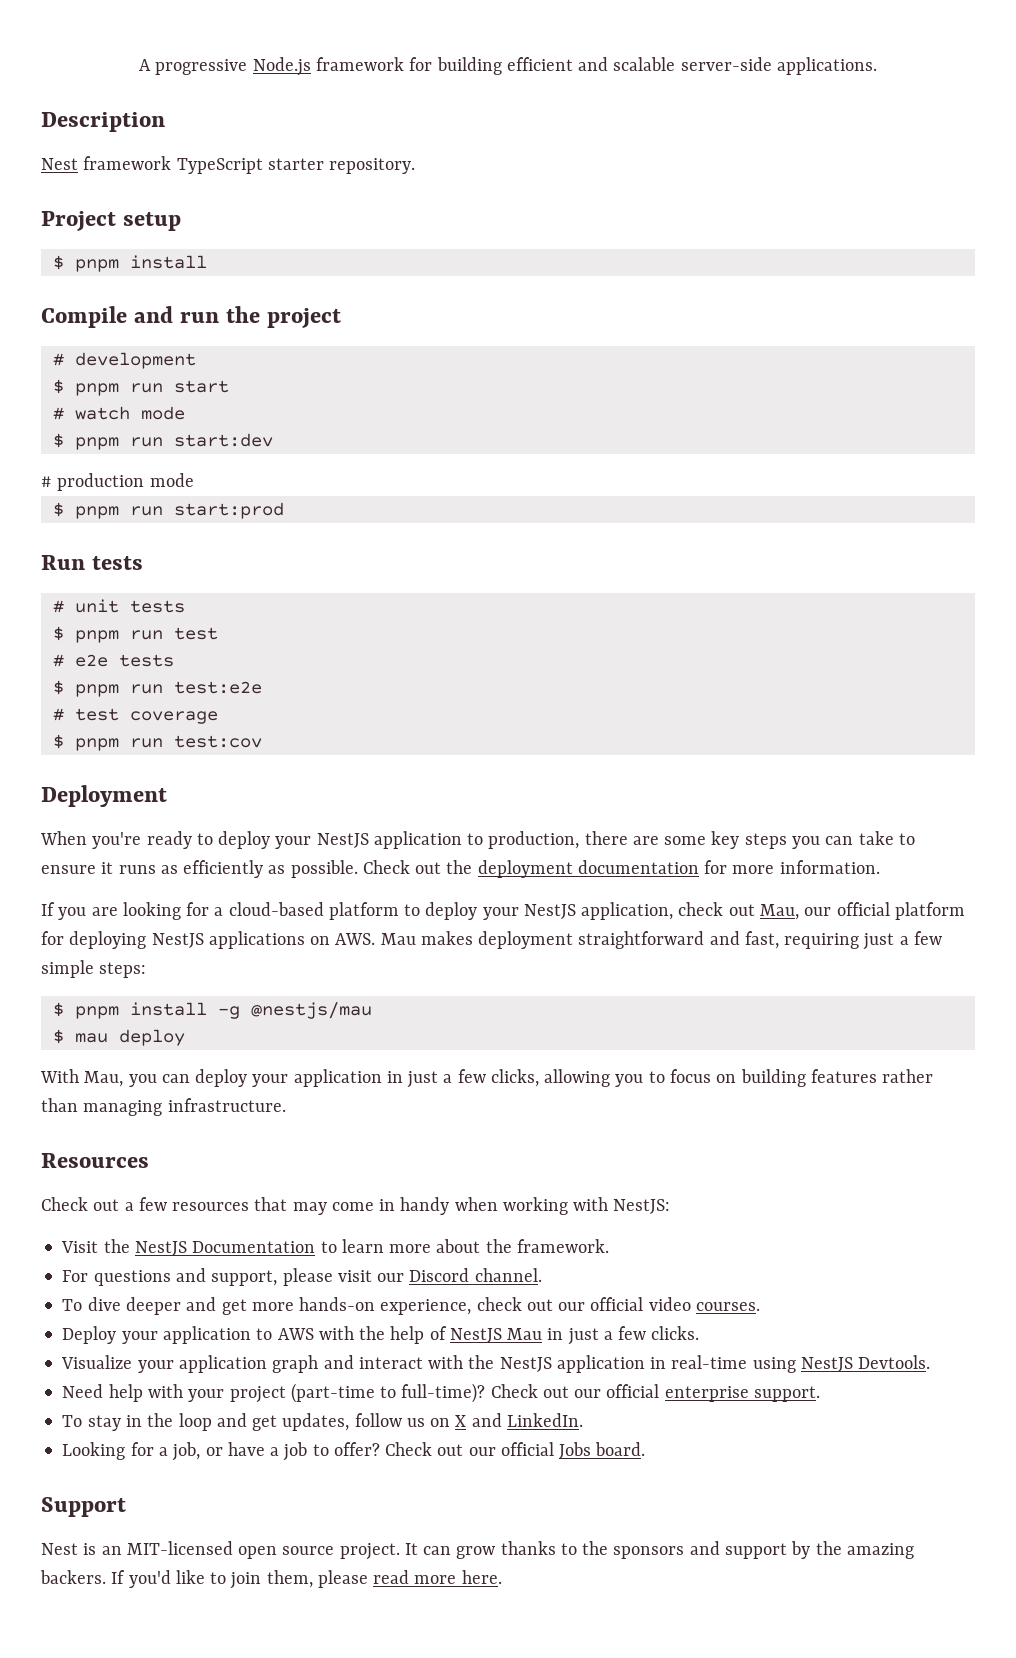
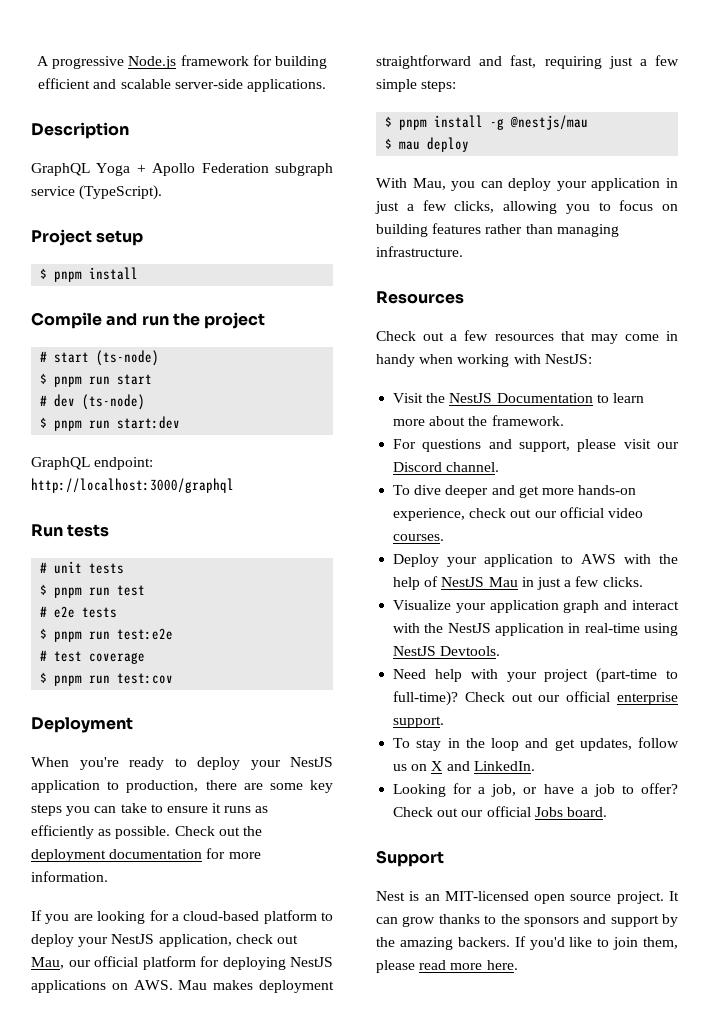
- Nest framework TypeScript starter repository.
+ GraphQL Yoga + Apollo Federation subgraph service (TypeScript).
- # development
+ # start (ts-node)
- # watch mode
+ # dev (ts-node)
- # production mode
- $ pnpm run start:prod
+ GraphQL endpoint: http://localhost:3000/graphql

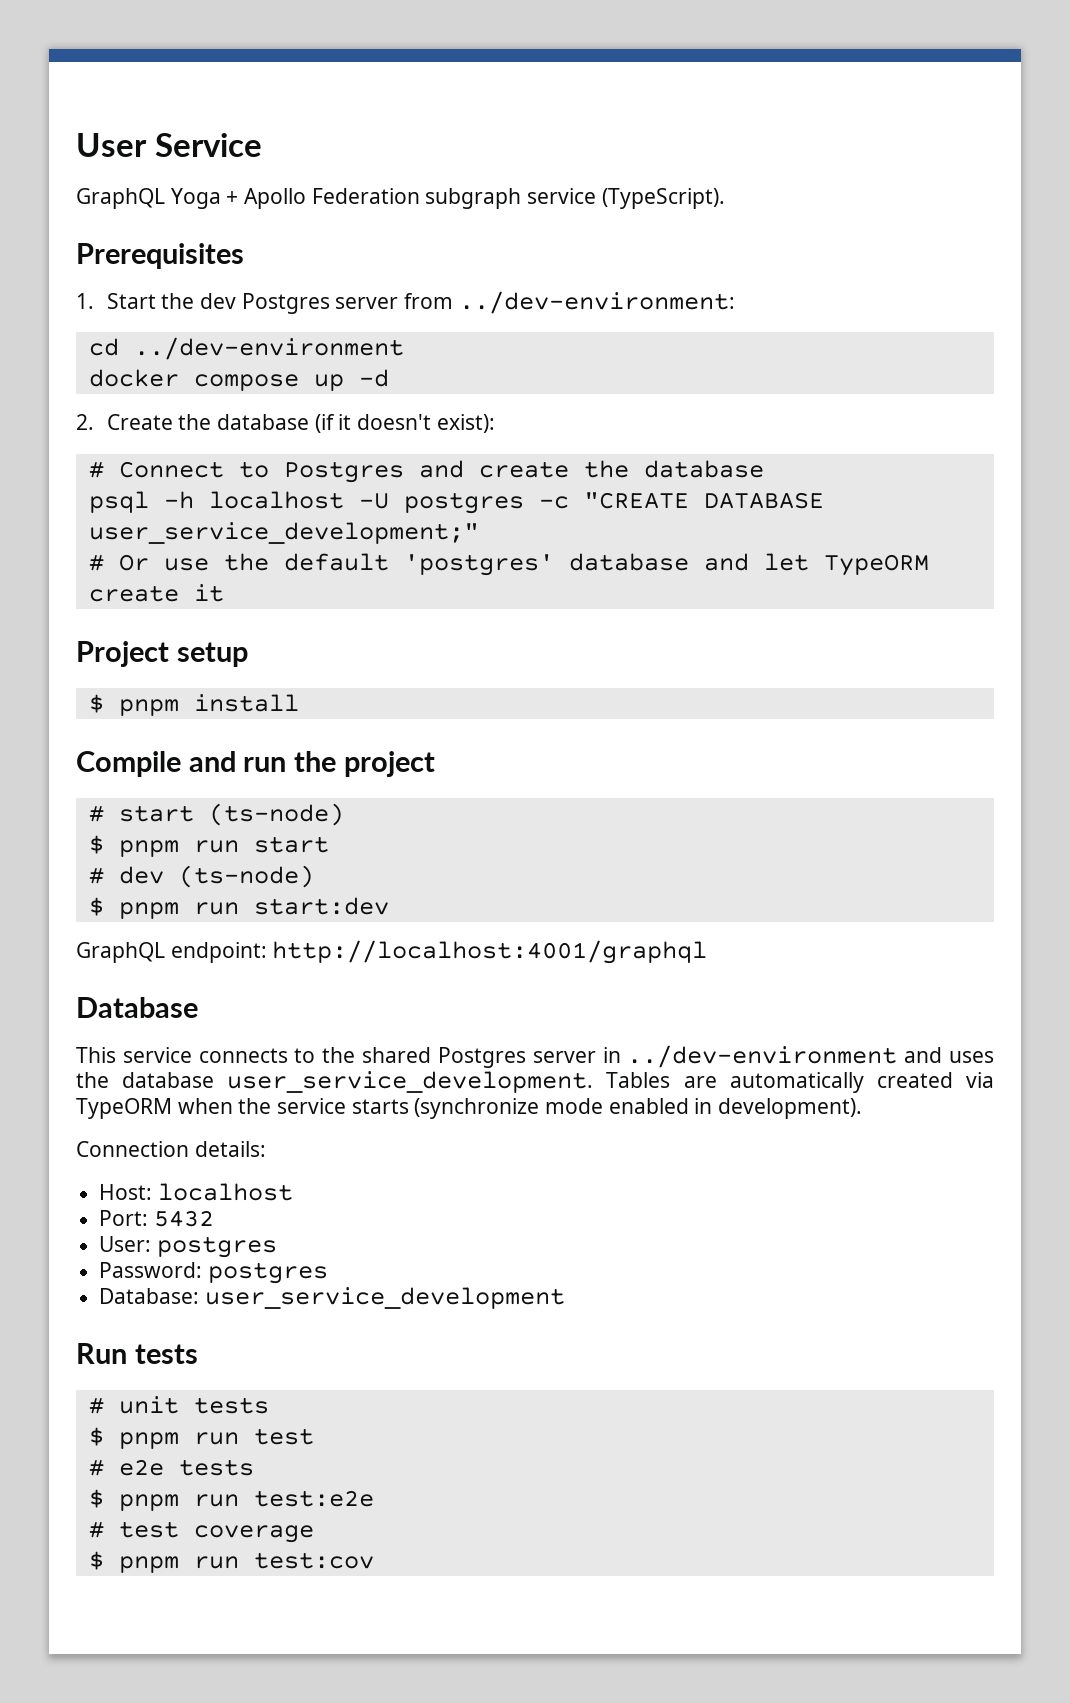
- A progressive Node.js framework for building efficient and scalable server-side applications.
- Description
+ User Service
+ Prerequisites
+ 1. Start the dev Postgres server from ../dev-environment:
+ cd ../dev-environment
+ docker compose up -d
+ 2. Create the database (if it doesn't exist):
+ # Connect to Postgres and create the database
+ psql -h localhost -U postgres -c "CREATE DATABASE user_service_development;"
+ # Or use the default 'postgres' database and let TypeORM create it
- GraphQL endpoint: http://localhost:3000/graphql
+ GraphQL endpoint: http://localhost:4001/graphql
+ Database
+ This service connects to the shared Postgres server in ../dev-environment and uses the database user_service_development. Tables are automatically created via TypeORM when the service starts (synchronize mode enabled in development).
+ Connection details:
+ Host: localhost
+ Port: 5432
+ User: postgres
+ Password: postgres
+ Database: user_service_development
- Deployment
- When you're ready to deploy your NestJS application to production, there are some key steps you can take to ensure it runs as efficiently as possible. Check out the deployment documentation for more information.
- If you are looking for a cloud-based platform to deploy your NestJS application, check out Mau, our official platform for deploying NestJS applications on AWS. Mau makes deployment straightforward and fast, requiring just a few simple steps:
- $ pnpm install -g @nestjs/mau
- $ mau deploy
- With Mau, you can deploy your application in just a few clicks, allowing you to focus on building features rather than managing infrastructure.
- Resources
- Check out a few resources that may come in handy when working with NestJS:
- Visit the NestJS Documentation to learn more about the framework.
- For questions and support, please visit our Discord channel.
- To dive deeper and get more hands-on experience, check out our official video courses.
- Deploy your application to AWS with the help of NestJS Mau in just a few clicks.
- Visualize your application graph and interact with the NestJS application in real-time using NestJS Devtools.
- Need help with your project (part-time to full-time)? Check out our official enterprise support.
- To stay in the loop and get updates, follow us on X and LinkedIn.
- Looking for a job, or have a job to offer? Check out our official Jobs board.
- Support
- Nest is an MIT-licensed open source project. It can grow thanks to the sponsors and support by the amazing backers. If you'd like to join them, please read more here.

